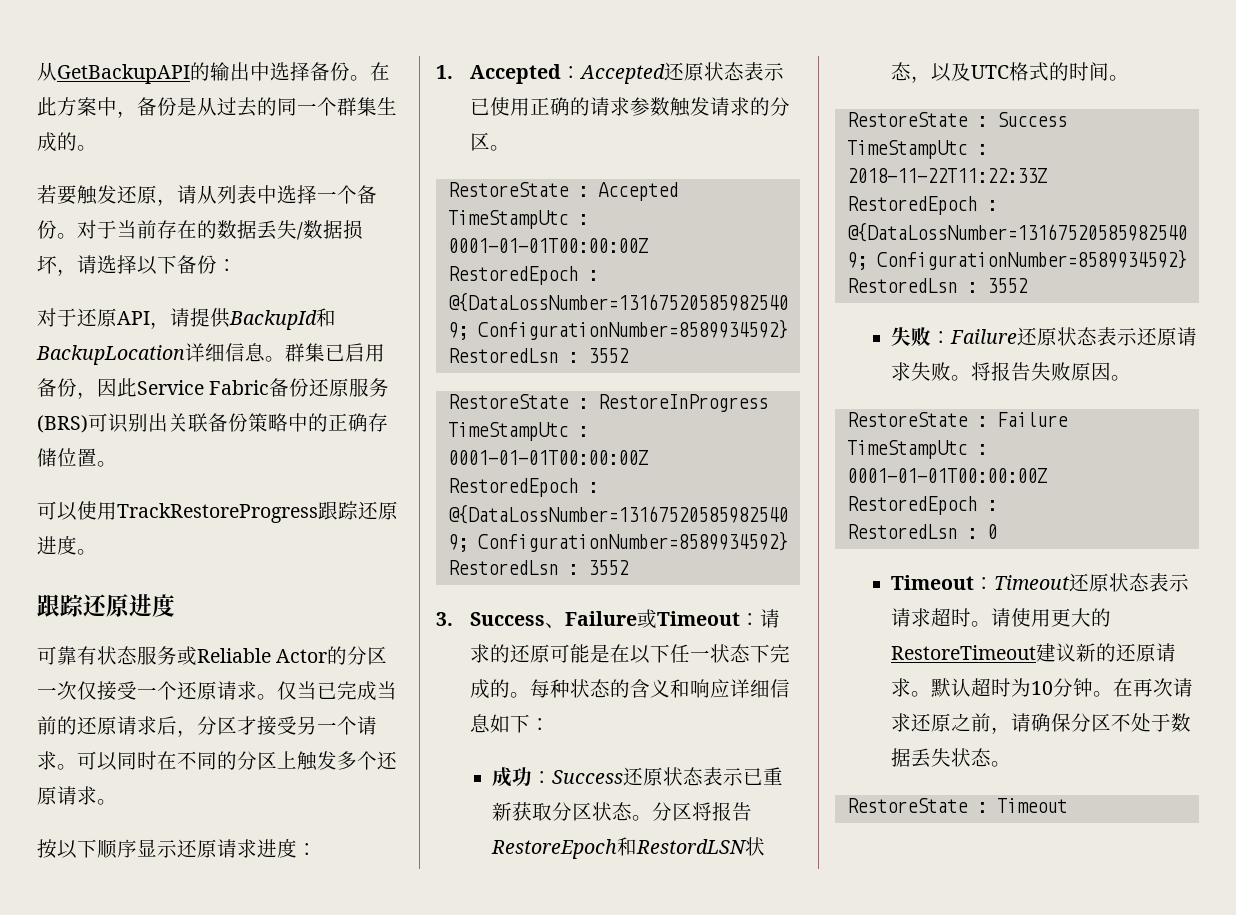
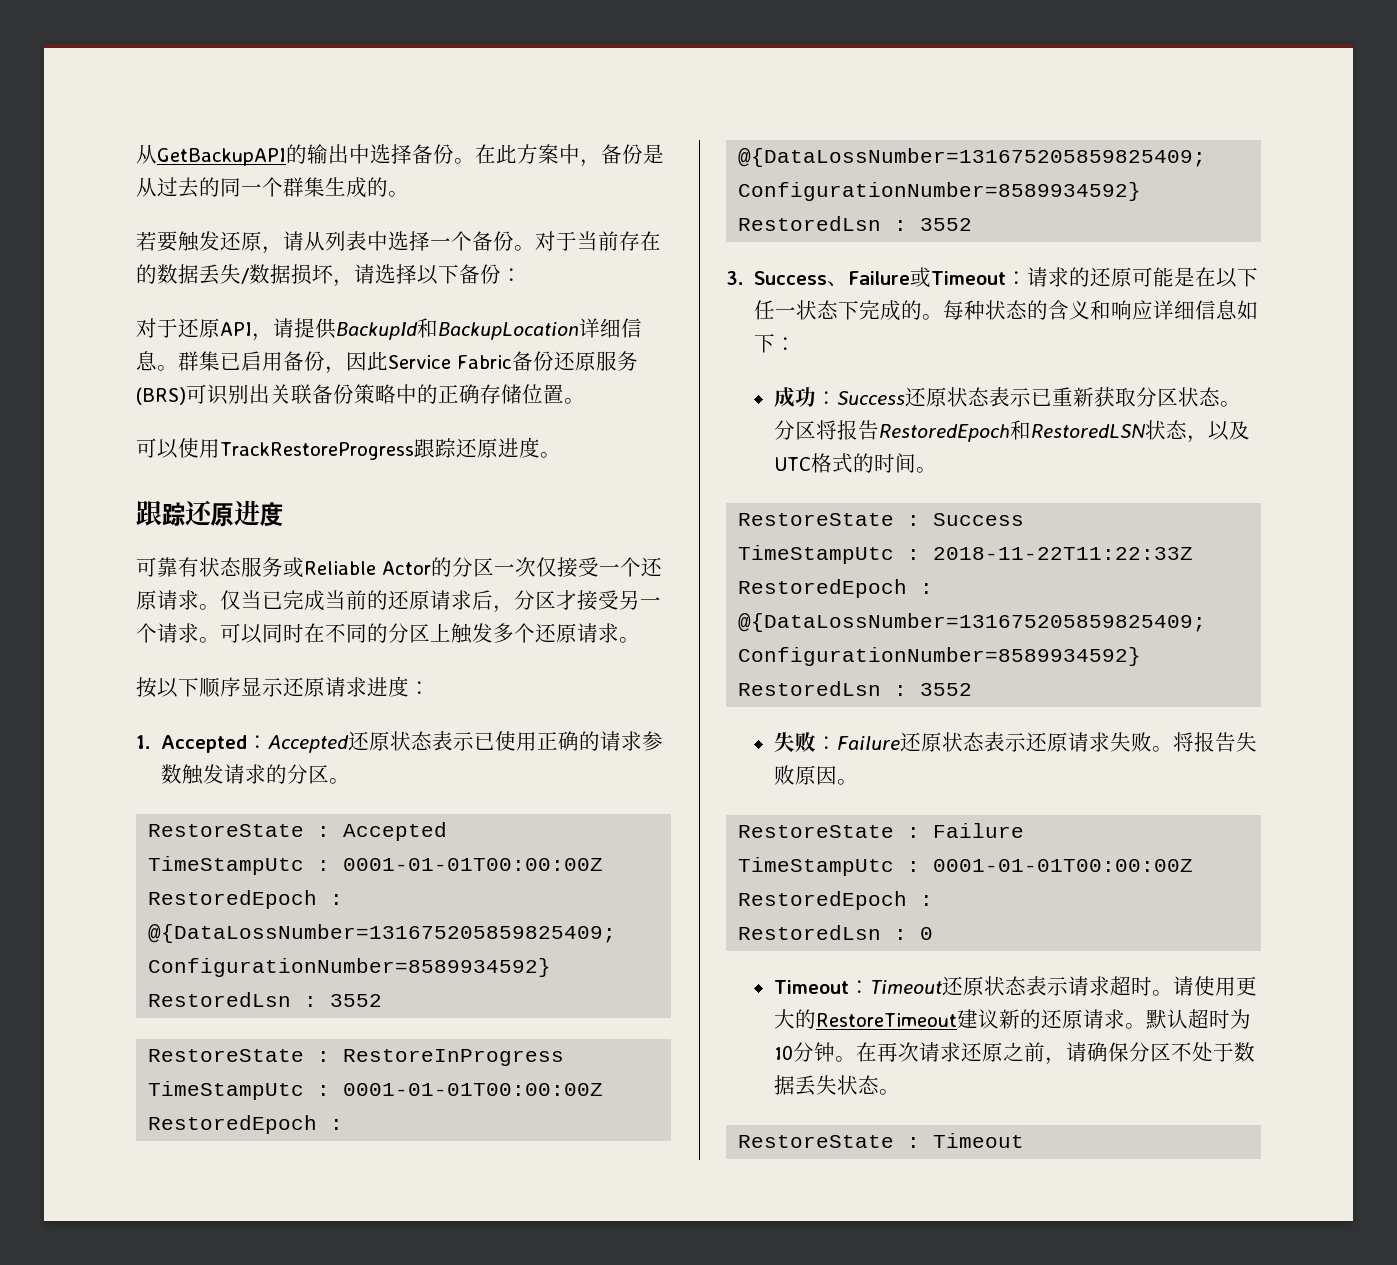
- 分区将报告RestoreEpoch和RestordLSN状态，以及UTC格式的时间。
+ 分区将报告RestoredEpoch和RestoredLSN状态，以及UTC格式的时间。

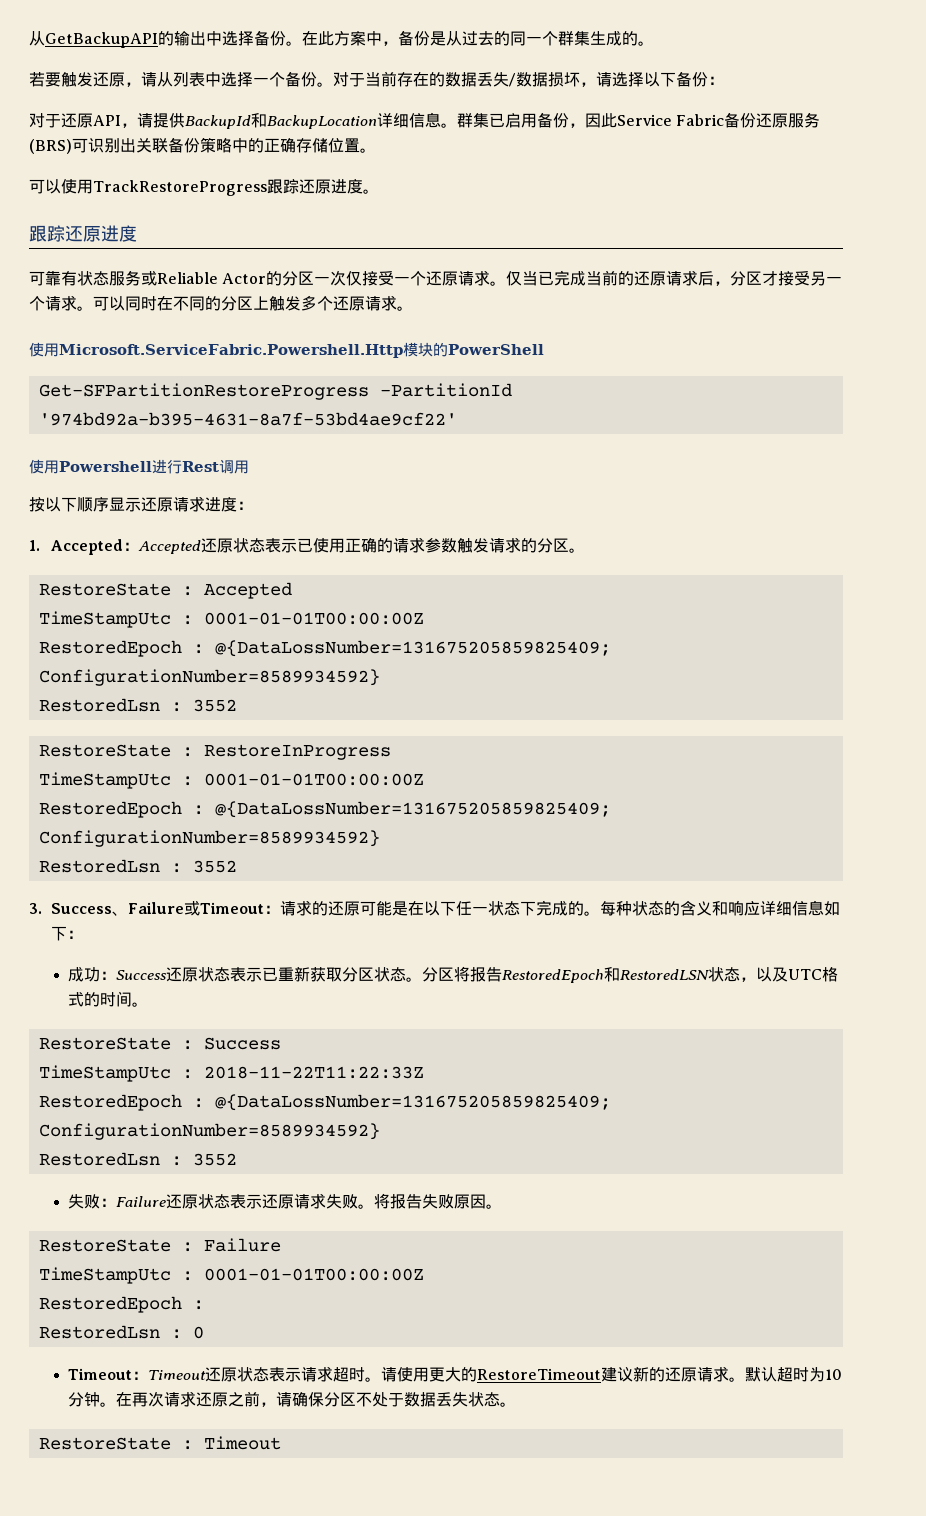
+ 使用Microsoft.ServiceFabric.Powershell.Http模块的PowerShell
+ Get-SFPartitionRestoreProgress -PartitionId '974bd92a-b395-4631-8a7f-53bd4ae9cf22'
+ 使用Powershell进行Rest调用

